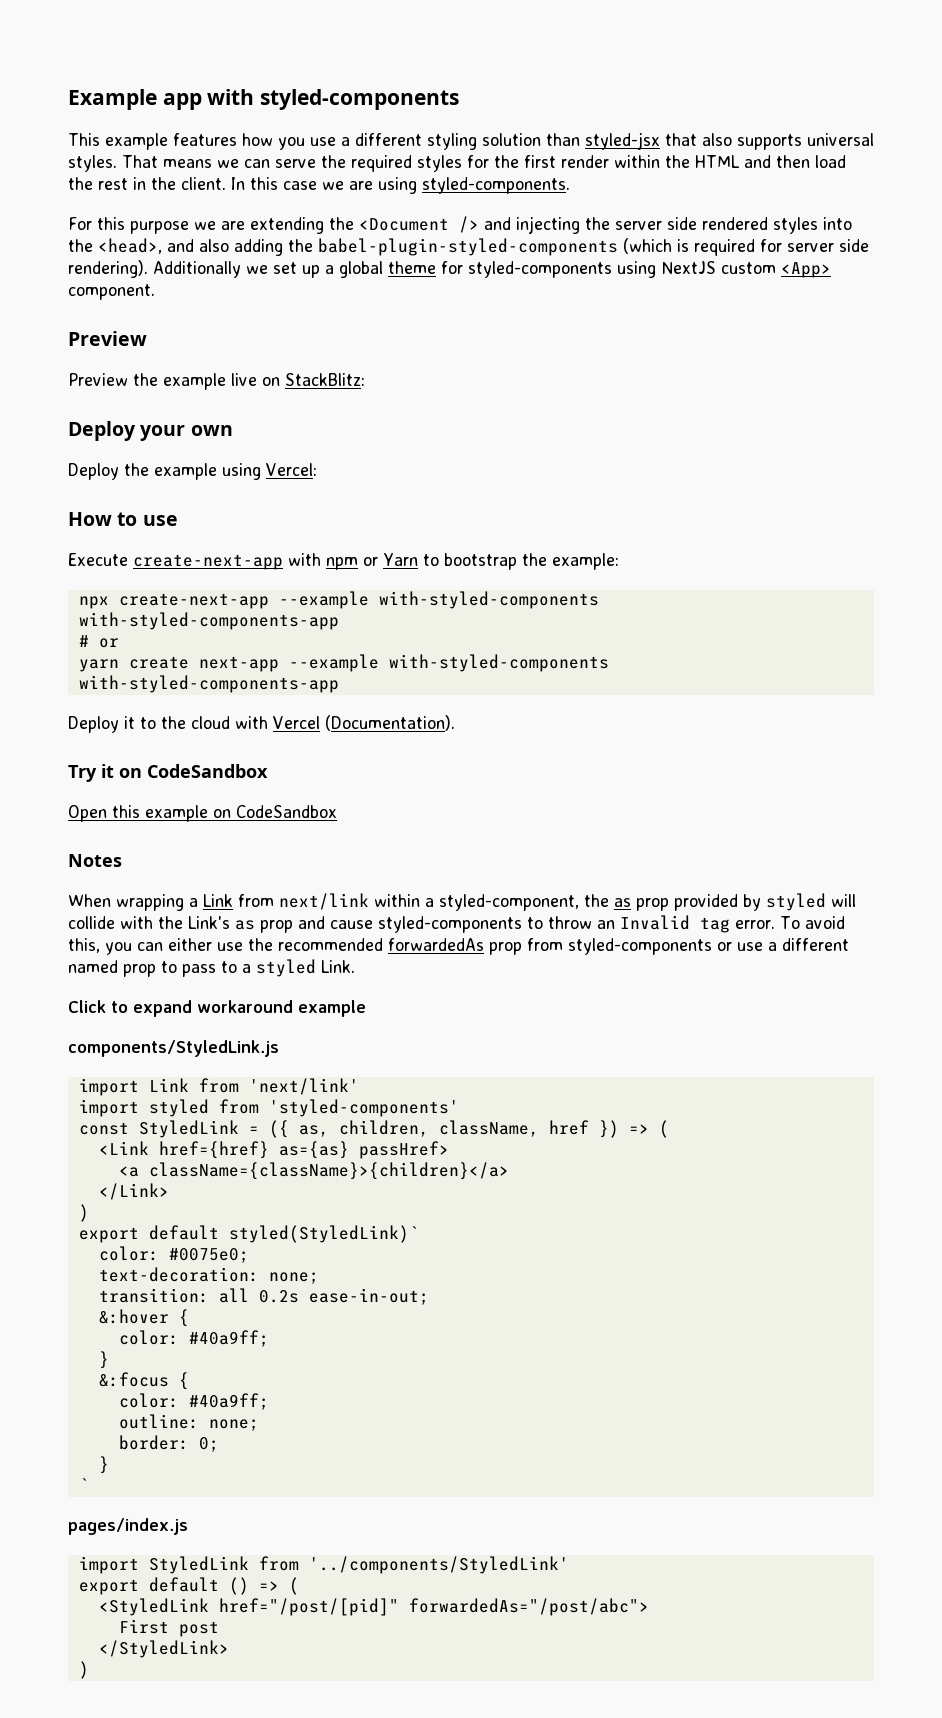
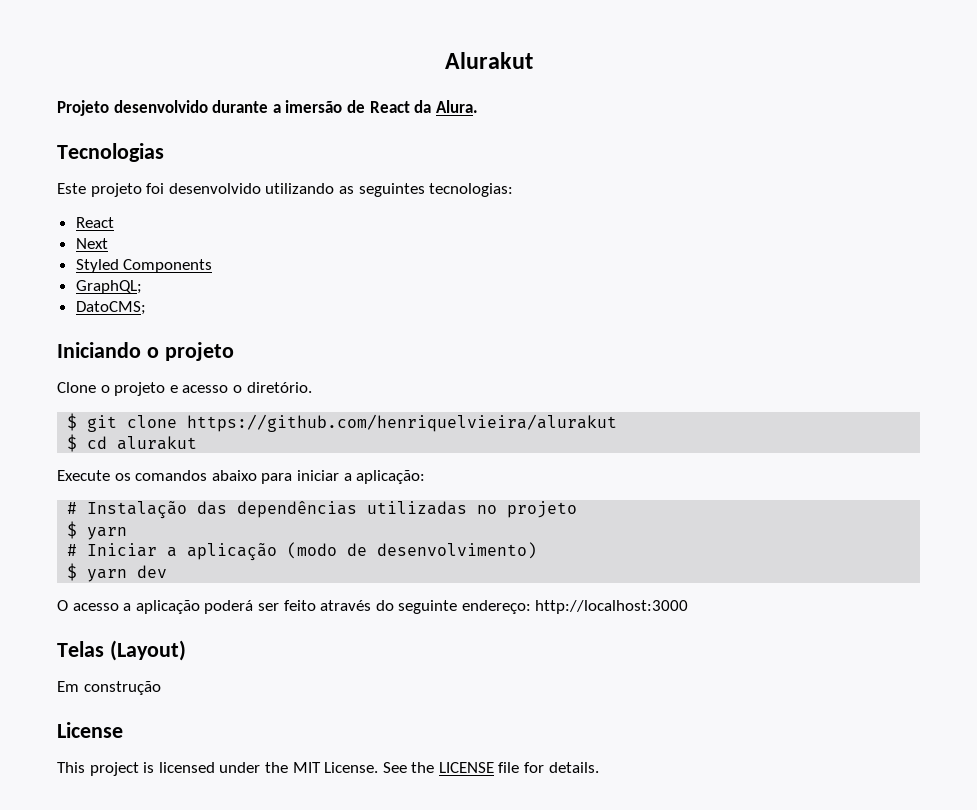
- Example app with styled-components
- This example features how you use a different styling solution than styled-jsx that also supports universal styles. That means we can serve the required styles for the first render within the HTML and then load the rest in the client. In this case we are using styled-components.
- For this purpose we are extending the <Document /> and injecting the server side rendered styles into the <head>, and also adding the babel-plugin-styled-components (which is required for server side rendering). Additionally we set up a global theme for styled-components using NextJS custom <App> component.
- Preview
- Preview the example live on StackBlitz:
- Deploy your own
- Deploy the example using Vercel:
- How to use
- Execute create-next-app with npm or Yarn to bootstrap the example:
- npx create-next-app --example with-styled-components with-styled-components-app
- # or
- yarn create next-app --example with-styled-components with-styled-components-app
- Deploy it to the cloud with Vercel (Documentation).
- Try it on CodeSandbox
- Open this example on CodeSandbox
- Notes
- When wrapping a Link from next/link within a styled-component, the as prop provided by styled will collide with the Link's as prop and cause styled-components to throw an Invalid tag error. To avoid this, you can either use the recommended forwardedAs prop from styled-components or use a different named prop to pass to a styled Link.
- Click to expand workaround example
- components/StyledLink.js
- import Link from 'next/link'
- import styled from 'styled-components'
- const StyledLink = ({ as, children, className, href }) => (
- <Link href={href} as={as} passHref>
- <a className={className}>{children}</a>
- </Link>
- )
- export default styled(StyledLink)`
- color: #0075e0;
- text-decoration: none;
- transition: all 0.2s ease-in-out;
- &:hover {
- color: #40a9ff;
- }
- &:focus {
- color: #40a9ff;
- outline: none;
- border: 0;
- }
- `
- pages/index.js
- import StyledLink from '../components/StyledLink'
- export default () => (
- <StyledLink href="/post/[pid]" forwardedAs="/post/abc">
- First post
- </StyledLink>
- )
+ Alurakut
+ Projeto desenvolvido durante a imersão de React da Alura.
+ Tecnologias
+ Este projeto foi desenvolvido utilizando as seguintes tecnologias:
+ React
+ Next
+ Styled Components
+ GraphQL;
+ DatoCMS;
+ Iniciando o projeto
+ Clone o projeto e acesso o diretório.
+ $ git clone https://github.com/henriquelvieira/alurakut
+ $ cd alurakut
+ Execute os comandos abaixo para iniciar a aplicação:
+ # Instalação das dependências utilizadas no projeto
+ $ yarn
+ # Iniciar a aplicação (modo de desenvolvimento)
+ $ yarn dev
+ O acesso a aplicação poderá ser feito através do seguinte endereço: http://localhost:3000
+ Telas (Layout)
+ Em construção
+ License
+ This project is licensed under the MIT License. See the LICENSE file for details.

